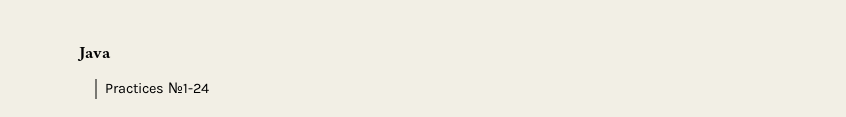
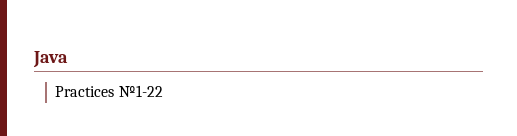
- Practices №1-24
+ Practices №1-22

